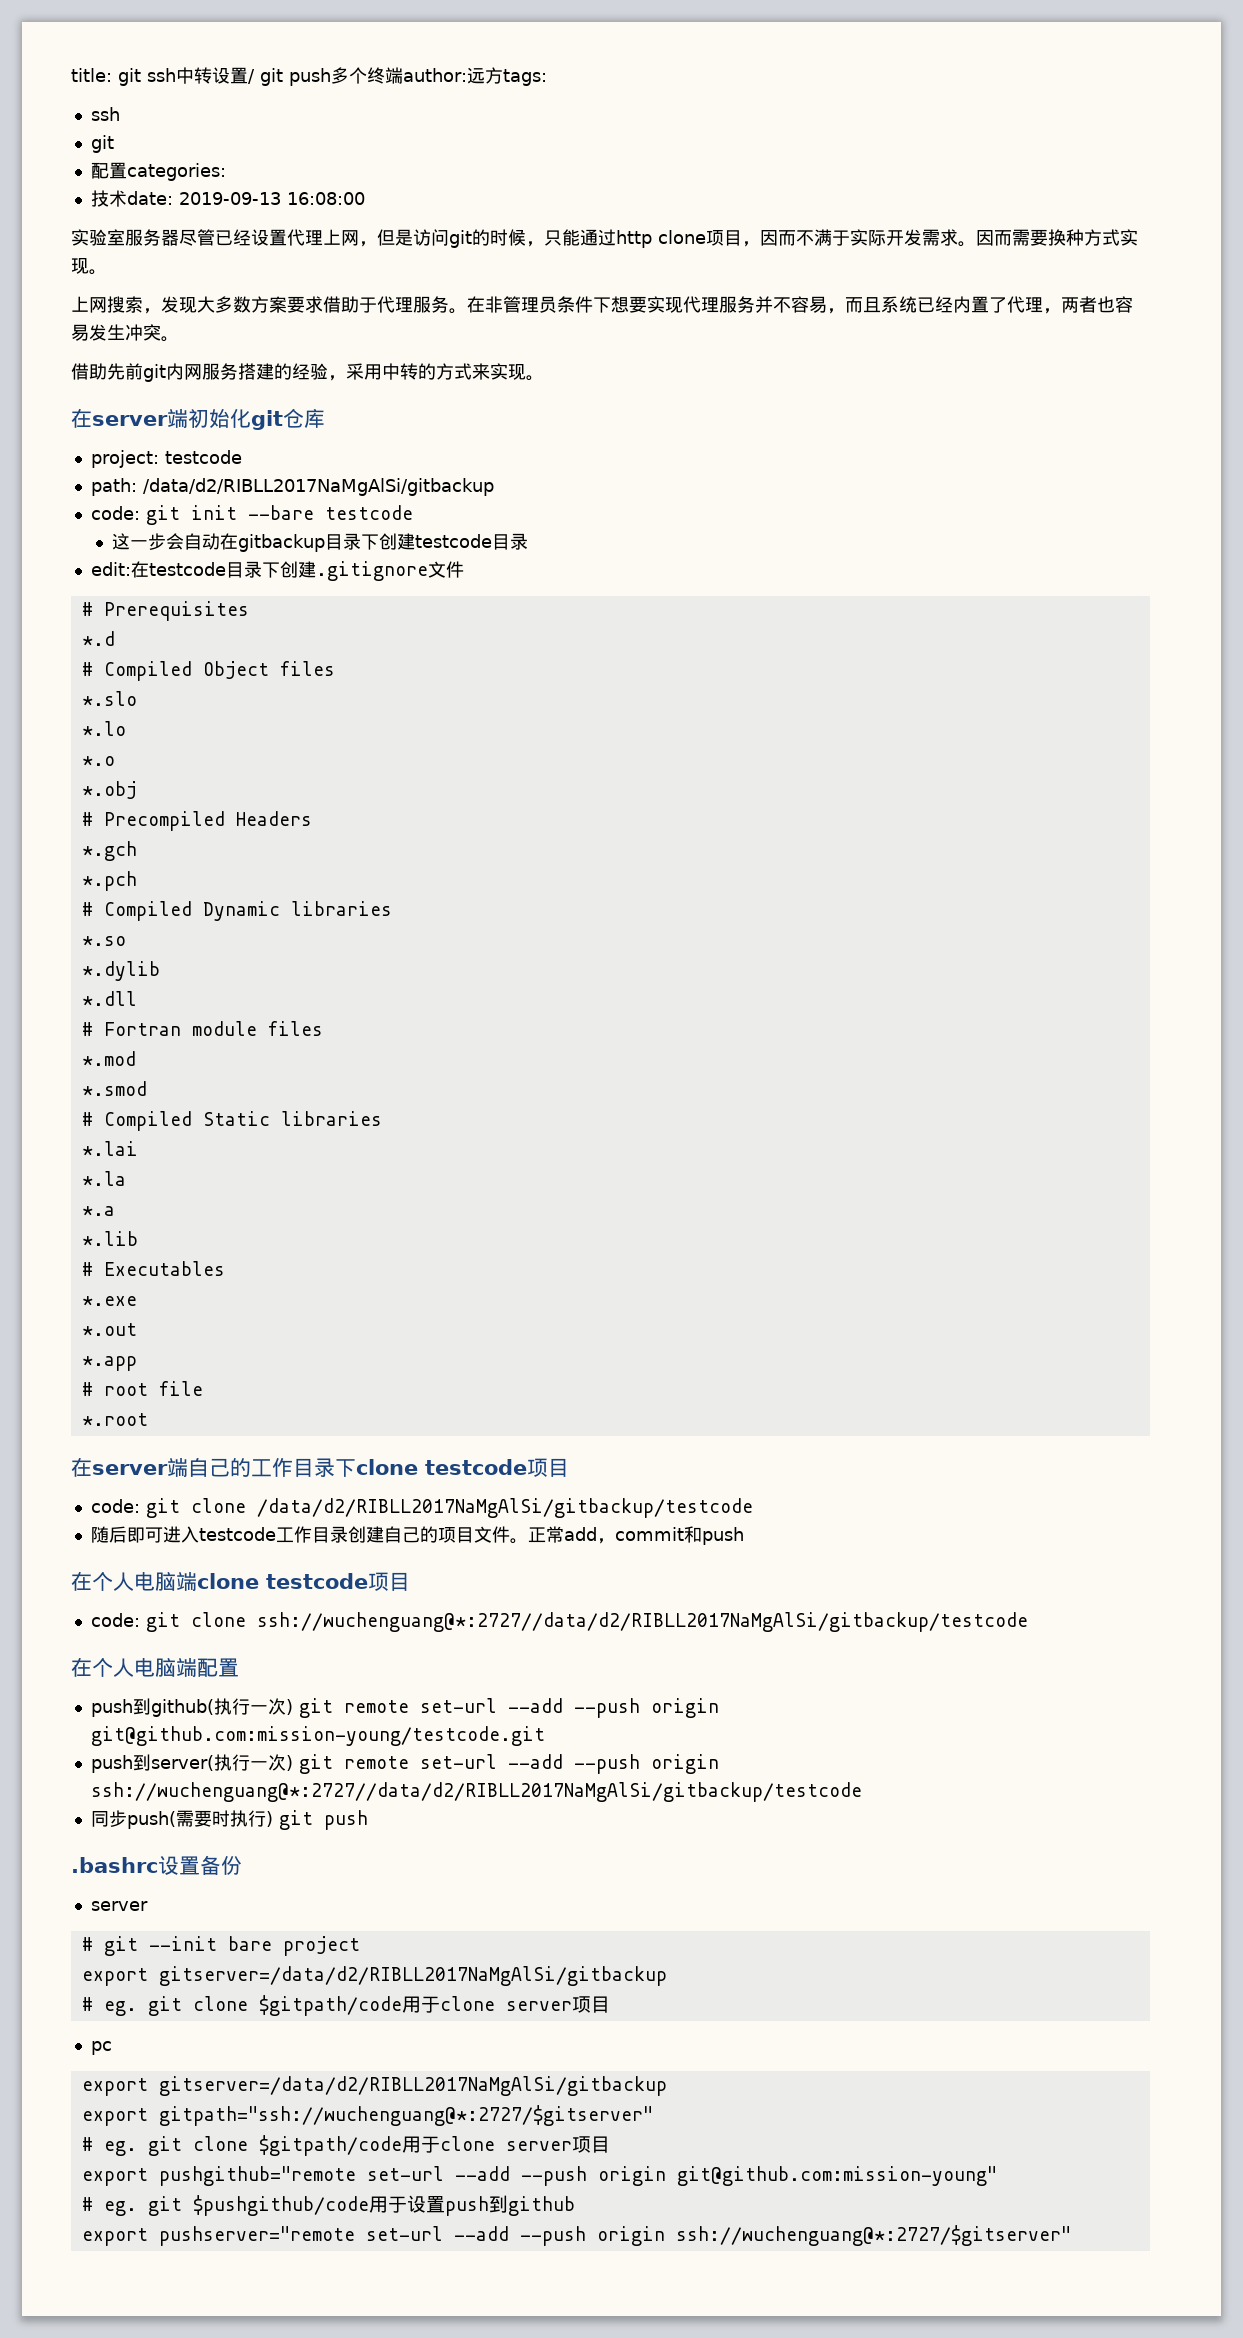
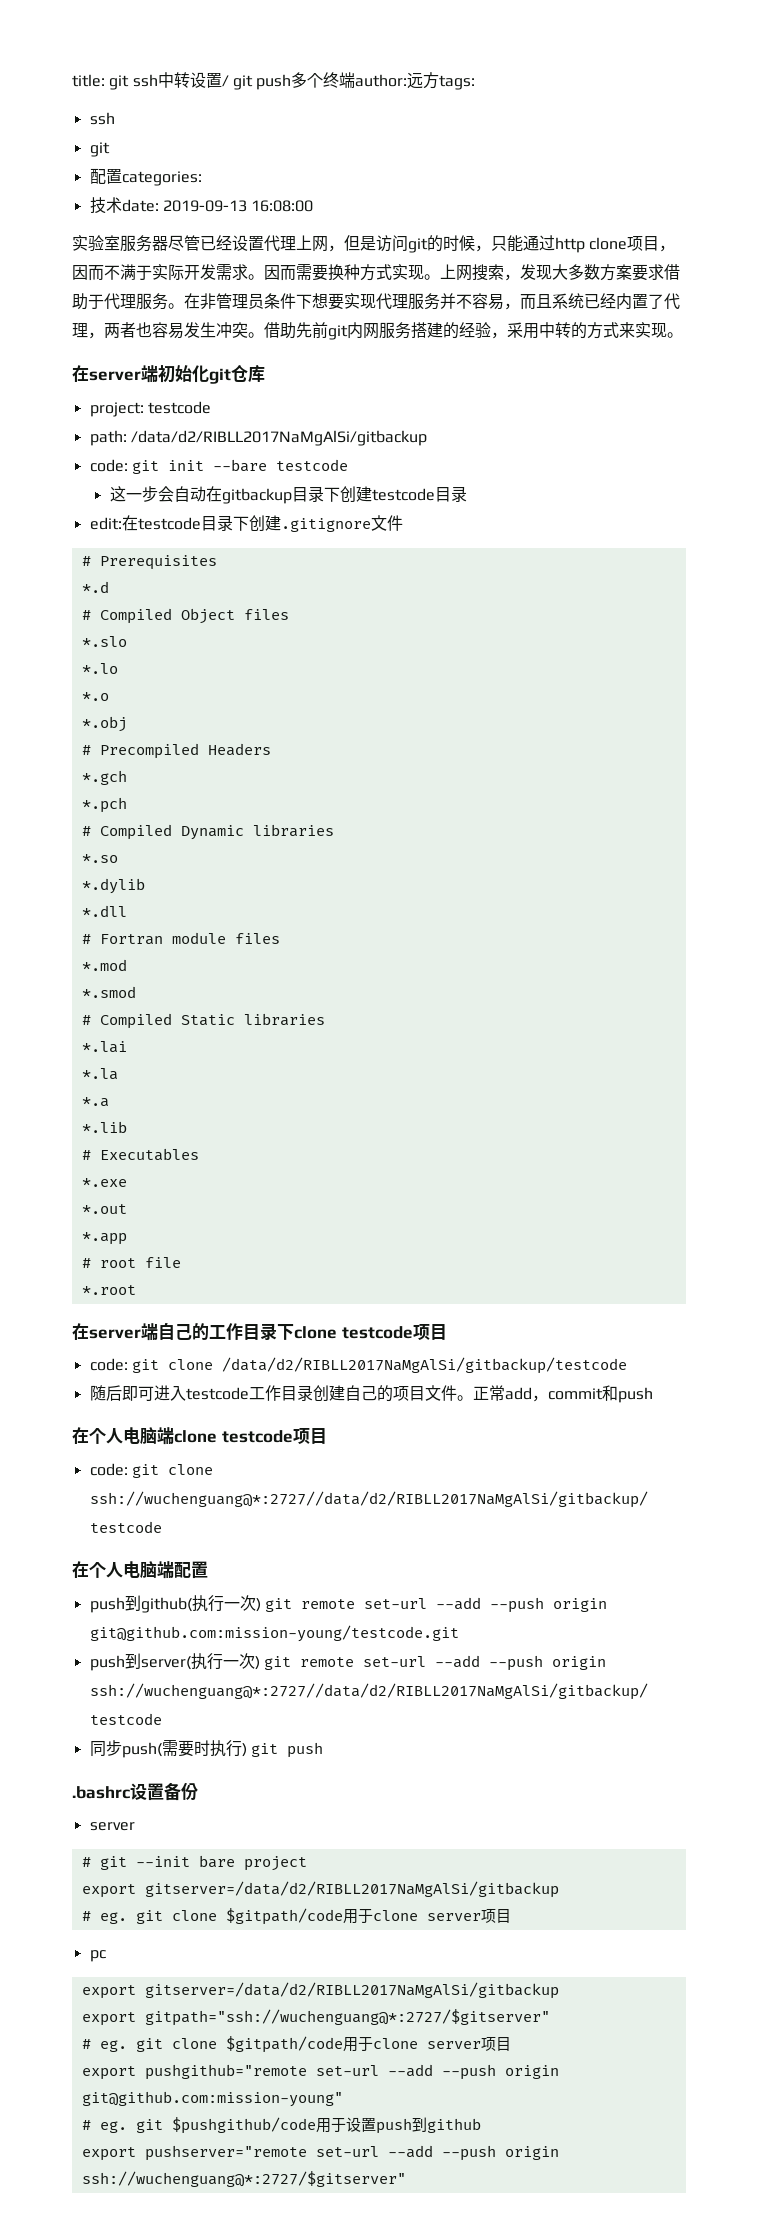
- 因而需要换种方式实现。
- 上网搜索，发现大多数方案要求借助于代理服务。
+ 因而需要换种方式实现。上网搜索，发现大多数方案要求借助于代理服务。
- 在非管理员条件下想要实现代理服务并不容易，而且系统已经内置了代理，两者也容易发生冲突。
- 借助先前git内网服务搭建的经验，采用中转的方式来实现。
+ 在非管理员条件下想要实现代理服务并不容易，而且系统已经内置了代理，两者也容易发生冲突。借助先前git内网服务搭建的经验，采用中转的方式来实现。

